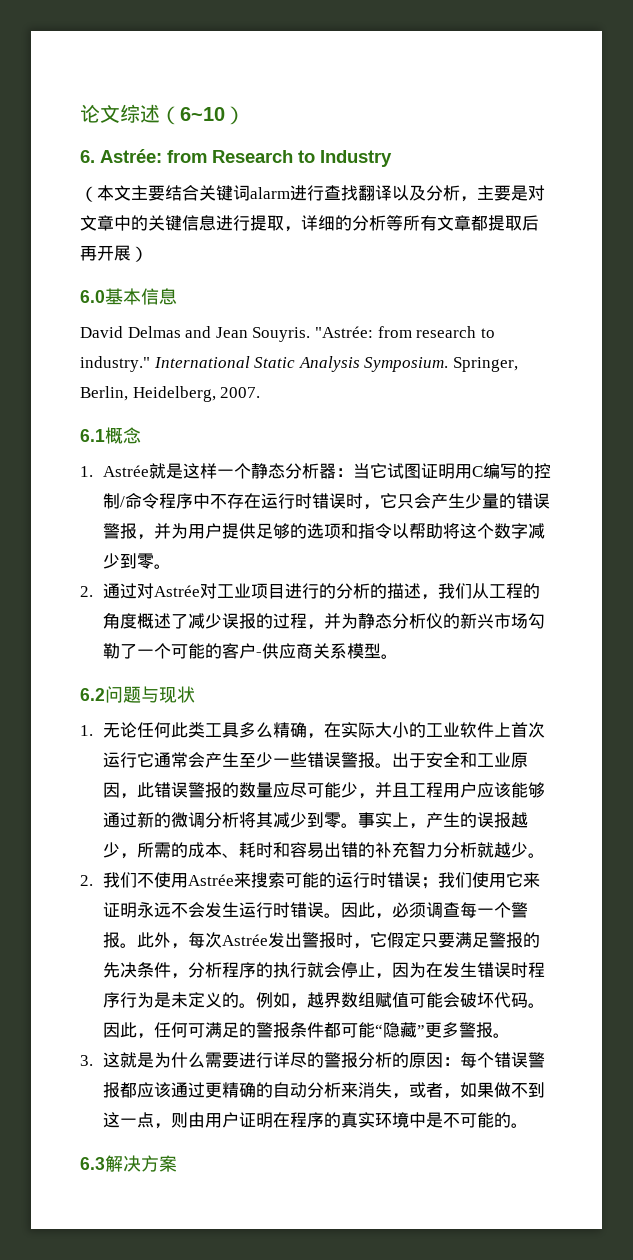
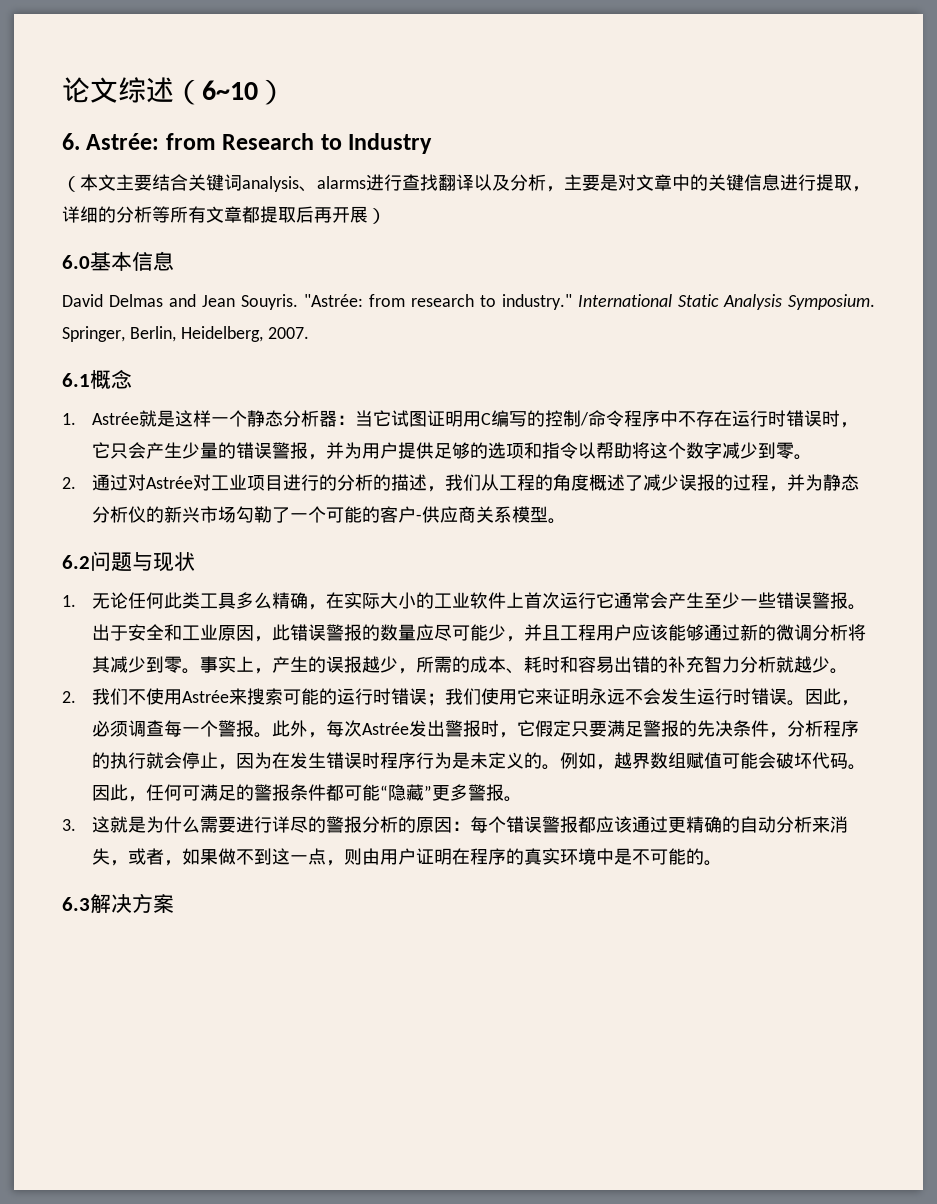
- （本文主要结合关键词alarm进行查找翻译以及分析，主要是对文章中的关键信息进行提取，详细的分析等所有文章都提取后再开展）
+ （本文主要结合关键词analysis、alarms进行查找翻译以及分析，主要是对文章中的关键信息进行提取，详细的分析等所有文章都提取后再开展）

